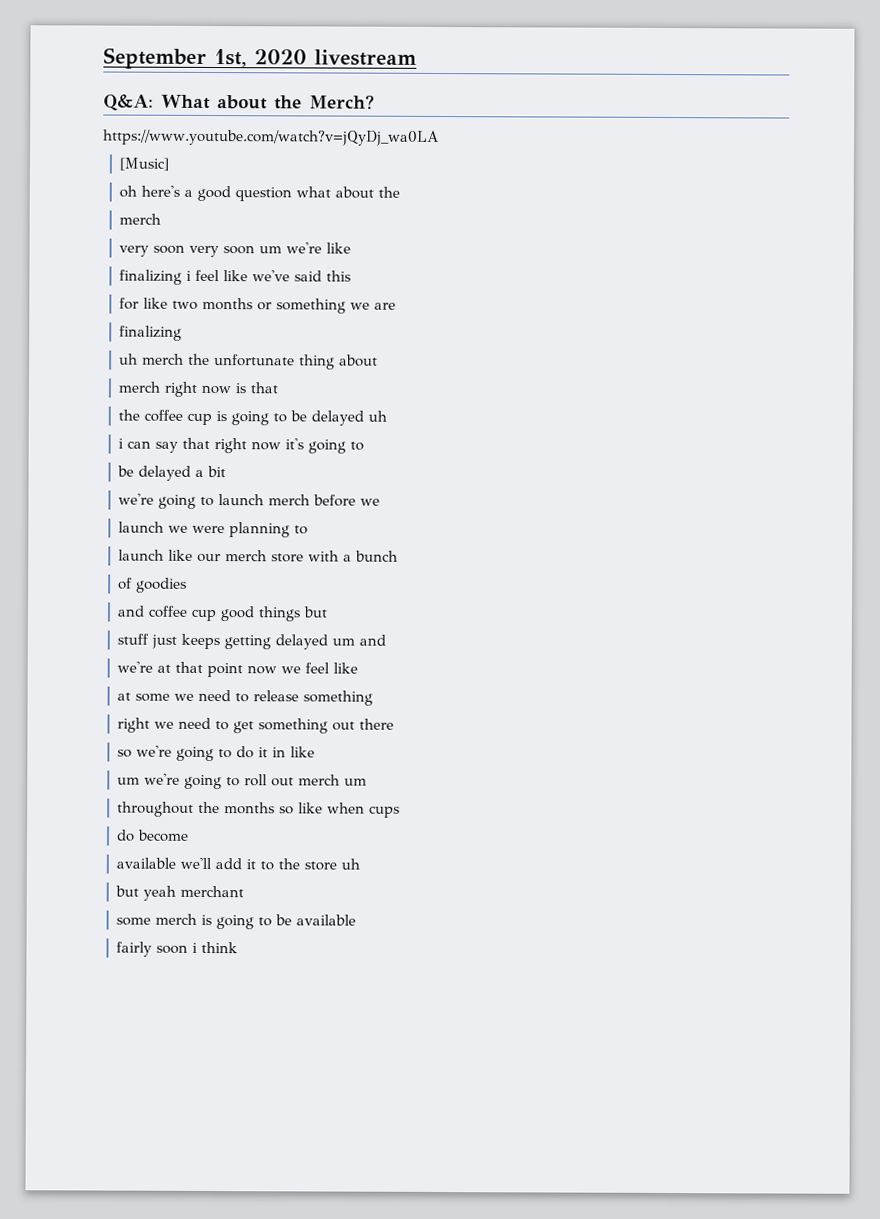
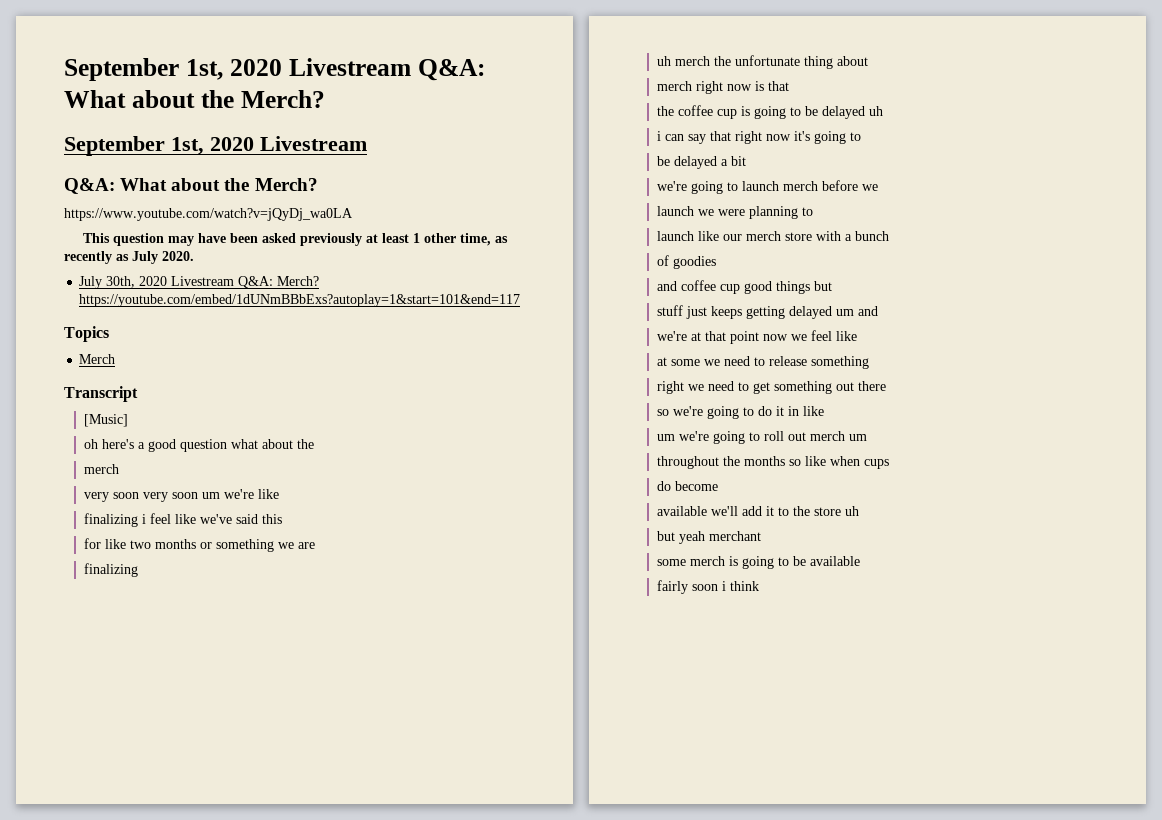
- September 1st, 2020 livestream
+ September 1st, 2020 Livestream Q&A: What about the Merch?
+ September 1st, 2020 Livestream
+ This question may have been asked previously at least 1 other time, as recently as July 2020.
+ July 30th, 2020 Livestream Q&A: Merch? https://youtube.com/embed/1dUNmBBbExs?autoplay=1&start=101&end=117
+ Topics
+ Merch
+ Transcript

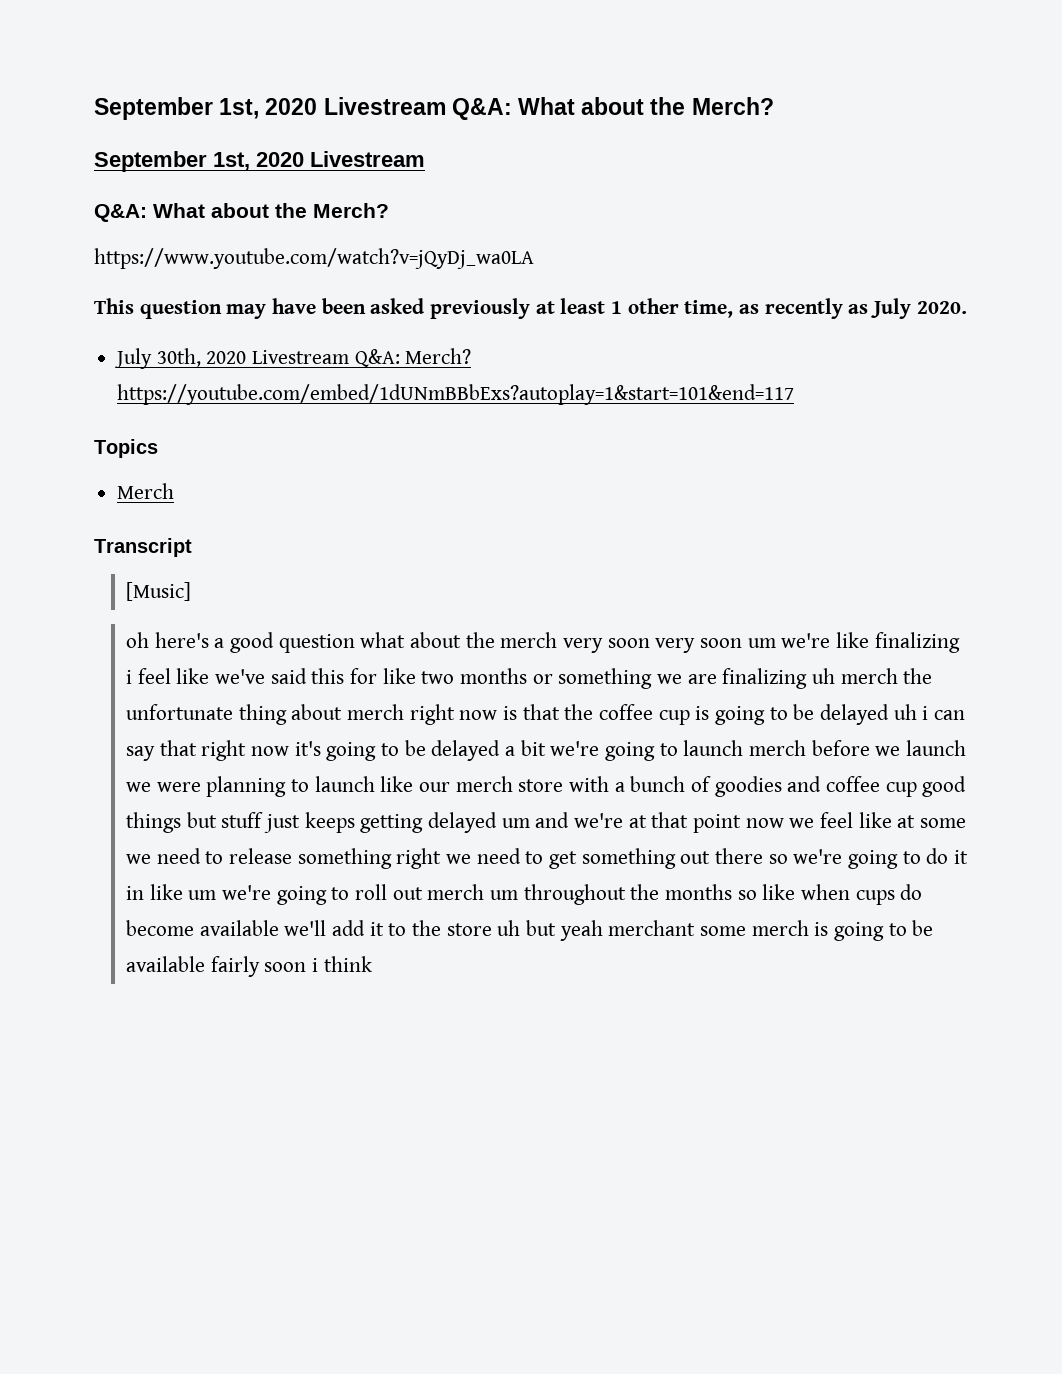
- oh here's a good question what about the
- merch
- very soon very soon um we're like
- finalizing i feel like we've said this
- for like two months or something we are
- finalizing
- uh merch the unfortunate thing about
- merch right now is that
- the coffee cup is going to be delayed uh
- i can say that right now it's going to
- be delayed a bit
- we're going to launch merch before we
- launch we were planning to
- launch like our merch store with a bunch
- of goodies
- and coffee cup good things but
- stuff just keeps getting delayed um and
- we're at that point now we feel like
- at some we need to release something
- right we need to get something out there
- so we're going to do it in like
- um we're going to roll out merch um
- throughout the months so like when cups
- do become
- available we'll add it to the store uh
- but yeah merchant
- some merch is going to be available
- fairly soon i think
+ oh here's a good question what about the merch very soon very soon um we're like finalizing i feel like we've said this for like two months or something we are finalizing uh merch the unfortunate thing about merch right now is that the coffee cup is going to be delayed uh i can say that right now it's going to be delayed a bit we're going to launch merch before we launch we were planning to launch like our merch store with a bunch of goodies and coffee cup good things but stuff just keeps getting delayed um and we're at that point now we feel like at some we need to release something right we need to get something out there so we're going to do it in like um we're going to roll out merch um throughout the months so like when cups do become available we'll add it to the store uh but yeah merchant some merch is going to be available fairly soon i think

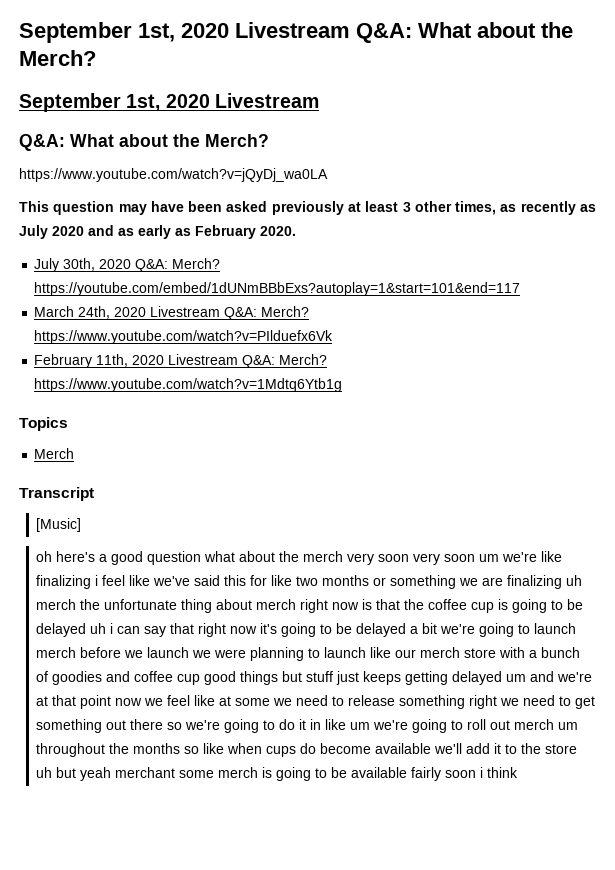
- This question may have been asked previously at least 1 other time, as recently as July 2020.
- July 30th, 2020 Livestream Q&A: Merch? https://youtube.com/embed/1dUNmBBbExs?autoplay=1&start=101&end=117
+ This question may have been asked previously at least 3 other times, as recently as July 2020 and as early as February 2020.
+ July 30th, 2020 Q&A: Merch? https://youtube.com/embed/1dUNmBBbExs?autoplay=1&start=101&end=117
+ March 24th, 2020 Livestream Q&A: Merch? https://www.youtube.com/watch?v=PIlduefx6Vk
+ February 11th, 2020 Livestream Q&A: Merch? https://www.youtube.com/watch?v=1Mdtq6Ytb1g

